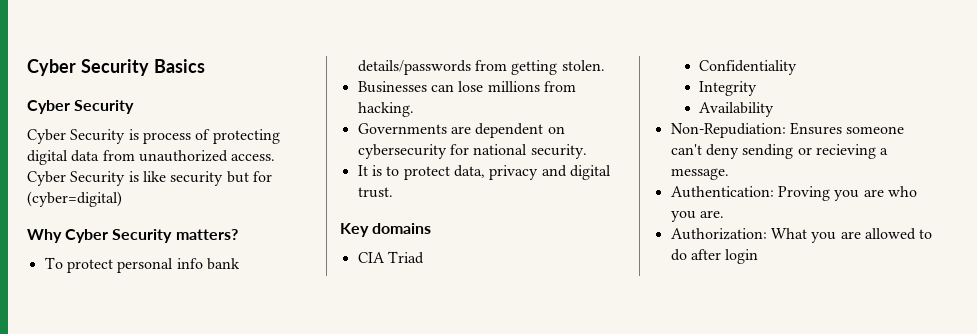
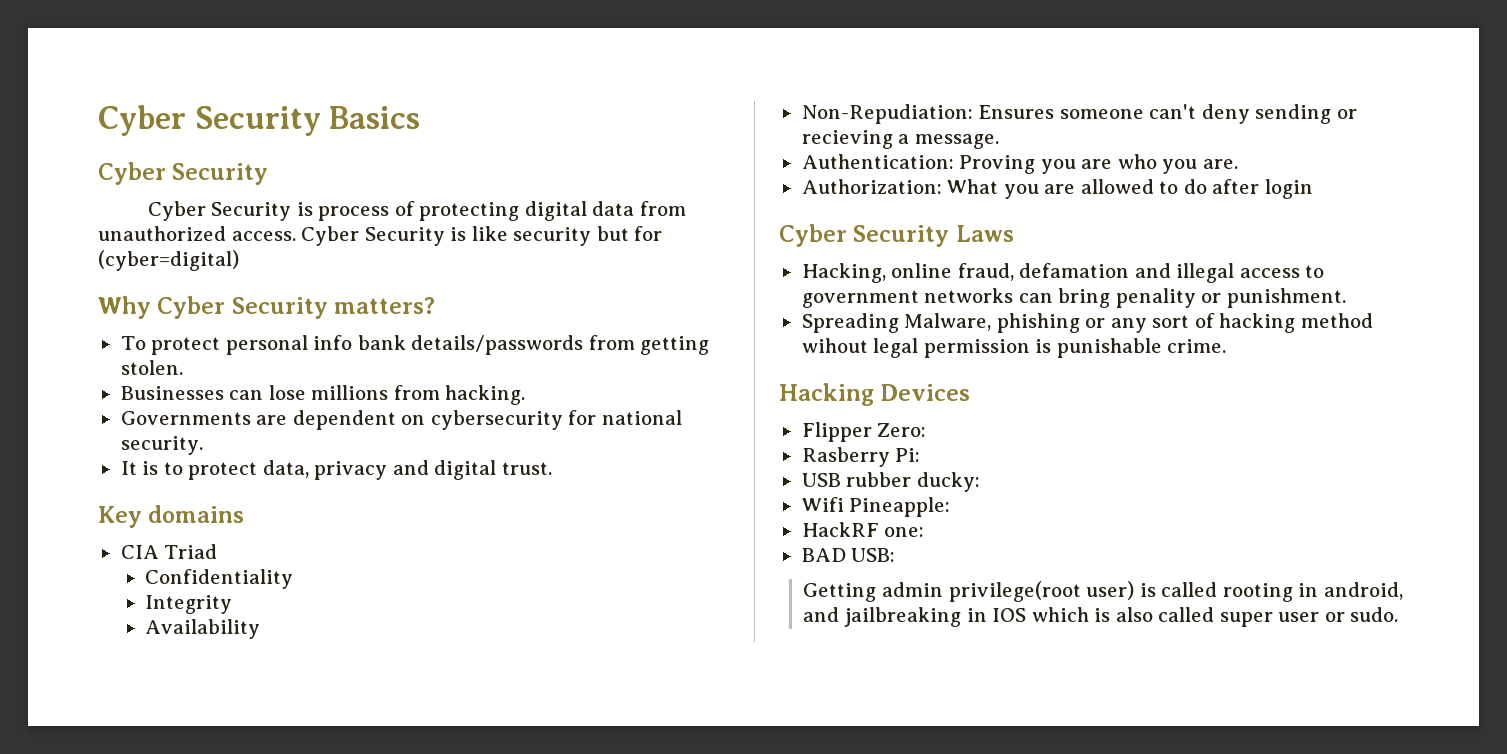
+ Cyber Security Laws
+ Hacking, online fraud, defamation and illegal access to government networks can bring penality or punishment.
+ Spreading Malware, phishing or any sort of hacking method wihout legal permission is punishable crime.
+ Hacking Devices
+ Flipper Zero:
+ Rasberry Pi:
+ USB rubber ducky:
+ Wifi Pineapple:
+ HackRF one:
+ BAD USB:
+ Getting admin privilege(root user) is called rooting in android, and jailbreaking in IOS which is also called super user or sudo.

